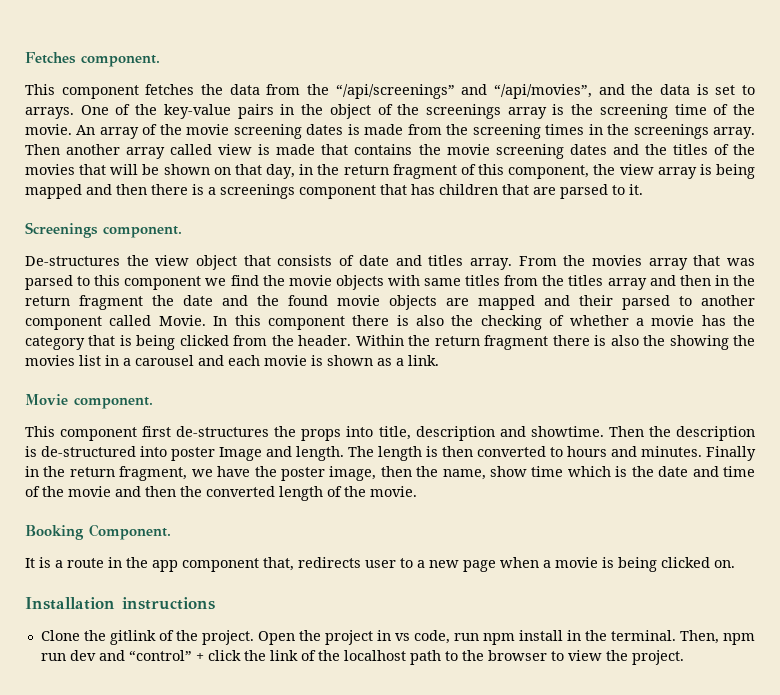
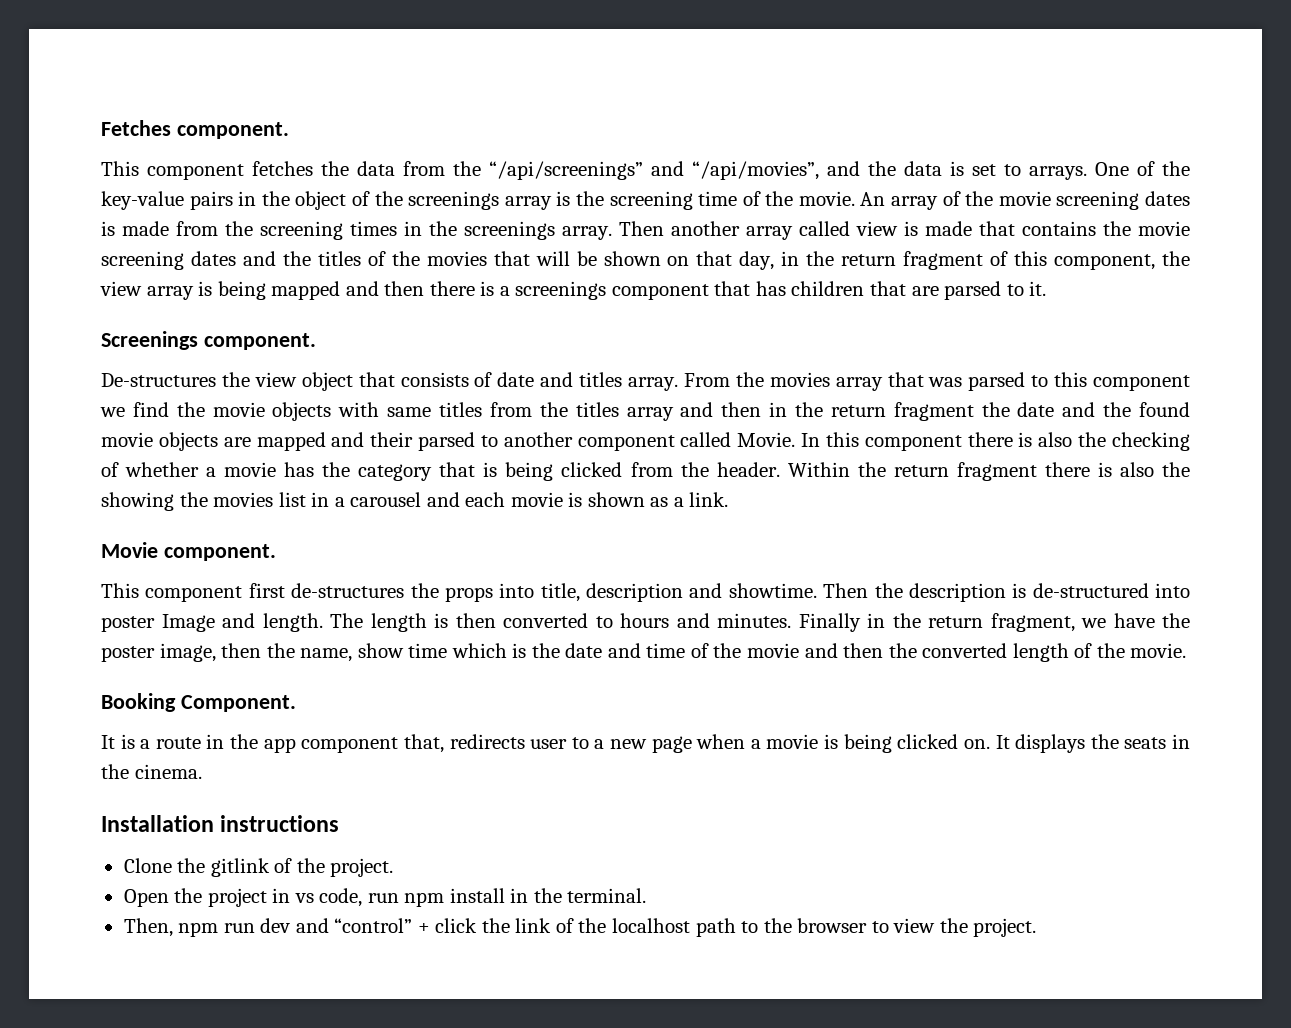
+ It displays the seats in the cinema.
- Clone the gitlink of the project. Open the project in vs code, run npm install in the terminal. Then, npm run dev and “control” + click the link of the localhost path to the browser to view the project.
+ Clone the gitlink of the project.
+ Open the project in vs code, run npm install in the terminal.
+ Then, npm run dev and “control” + click the link of the localhost path to the browser to view the project.

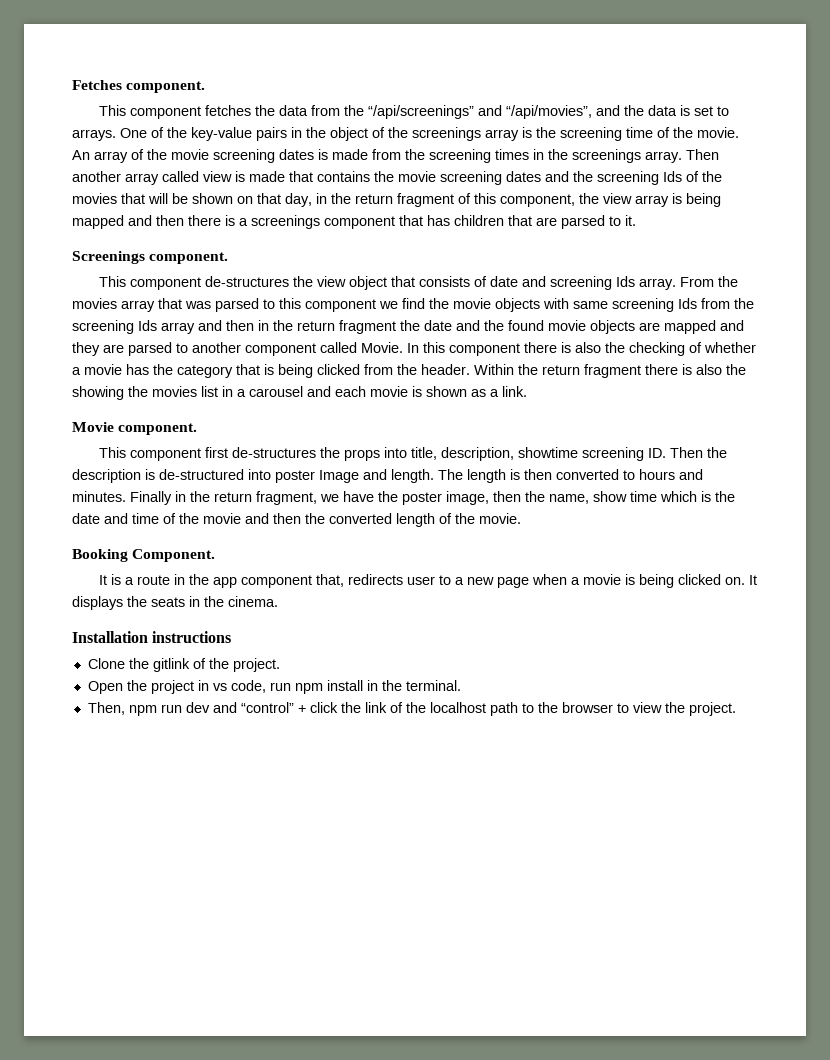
- Then another array called view is made that contains the movie screening dates and the titles of the movies that will be shown on that day, in the return fragment of this component, the view array is being mapped and then there is a screenings component that has children that are parsed to it.
+ Then another array called view is made that contains the movie screening dates and the screening Ids of the movies that will be shown on that day, in the return fragment of this component, the view array is being mapped and then there is a screenings component that has children that are parsed to it.
- De-structures the view object that consists of date and titles array.
+ This component de-structures the view object that consists of date and screening Ids array.
- From the movies array that was parsed to this component we find the movie objects with same titles from the titles array and then in the return fragment the date and the found movie objects are mapped and their parsed to another component called Movie.
+ From the movies array that was parsed to this component we find the movie objects with same screening Ids from the screening Ids array and then in the return fragment the date and the found movie objects are mapped and they are parsed to another component called Movie.
- This component first de-structures the props into title, description and showtime. Then the description is de-structured into poster Image and length.
+ This component first de-structures the props into title, description, showtime screening ID. Then the description is de-structured into poster Image and length.

